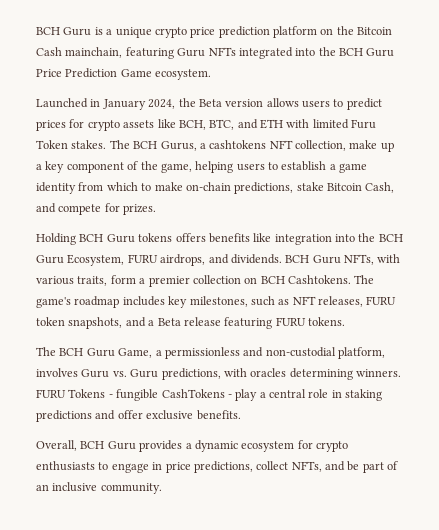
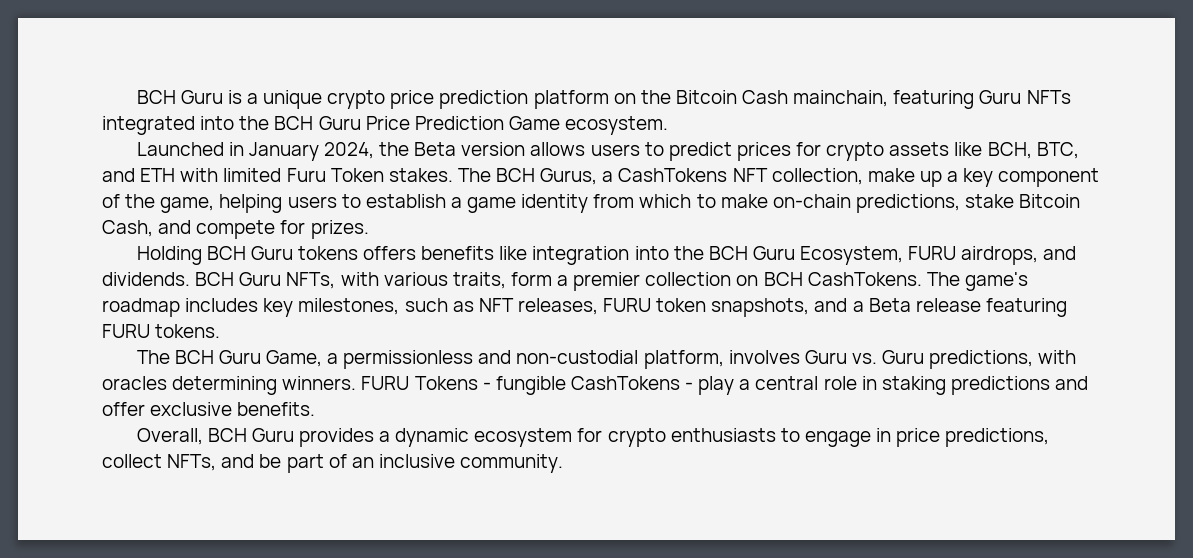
- The BCH Gurus, a cashtokens NFT collection, make up a key component of the game, helping users to establish a game identity from which to make on-chain predictions, stake Bitcoin Cash, and compete for prizes.
+ The BCH Gurus, a CashTokens NFT collection, make up a key component of the game, helping users to establish a game identity from which to make on-chain predictions, stake Bitcoin Cash, and compete for prizes.
- BCH Guru NFTs, with various traits, form a premier collection on BCH Cashtokens.
+ BCH Guru NFTs, with various traits, form a premier collection on BCH CashTokens.

